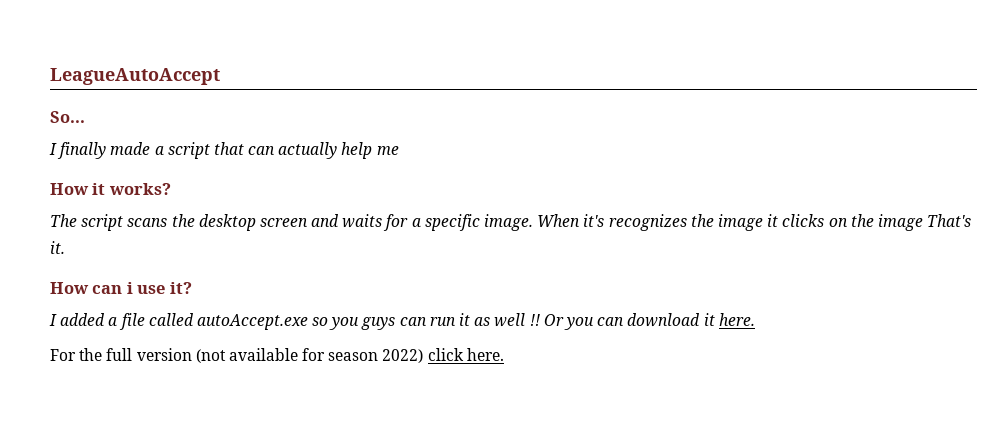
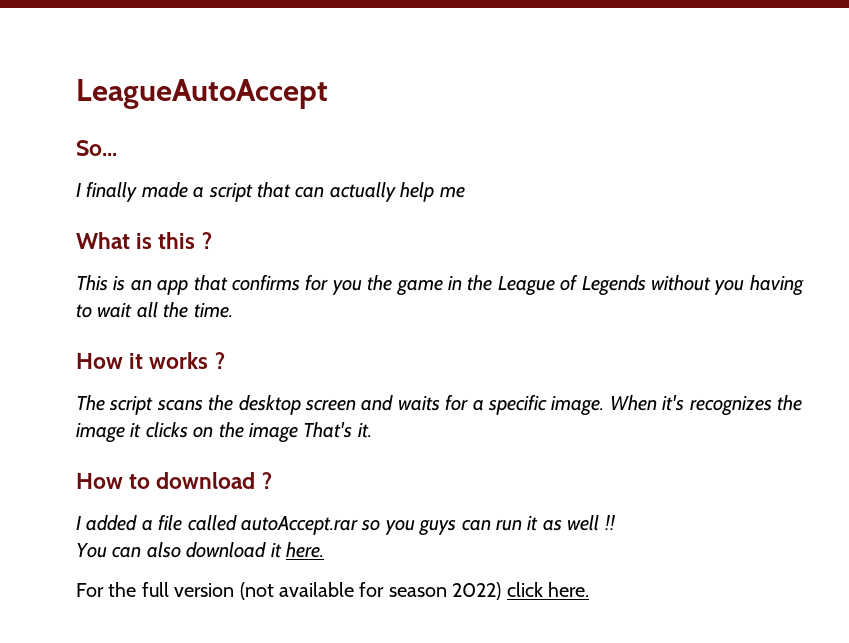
+ What is this ?
+ This is an app that confirms for you the game in the League of Legends without you having to wait all the time.
- How it works?
+ How it works ?
- How can i use it?
+ How to download ?
- I added a file called autoAccept.exe so you guys can run it as well !! Or you can download it here.
+ I added a file called autoAccept.rar so you guys can run it as well !!
+ You can also download it here.

